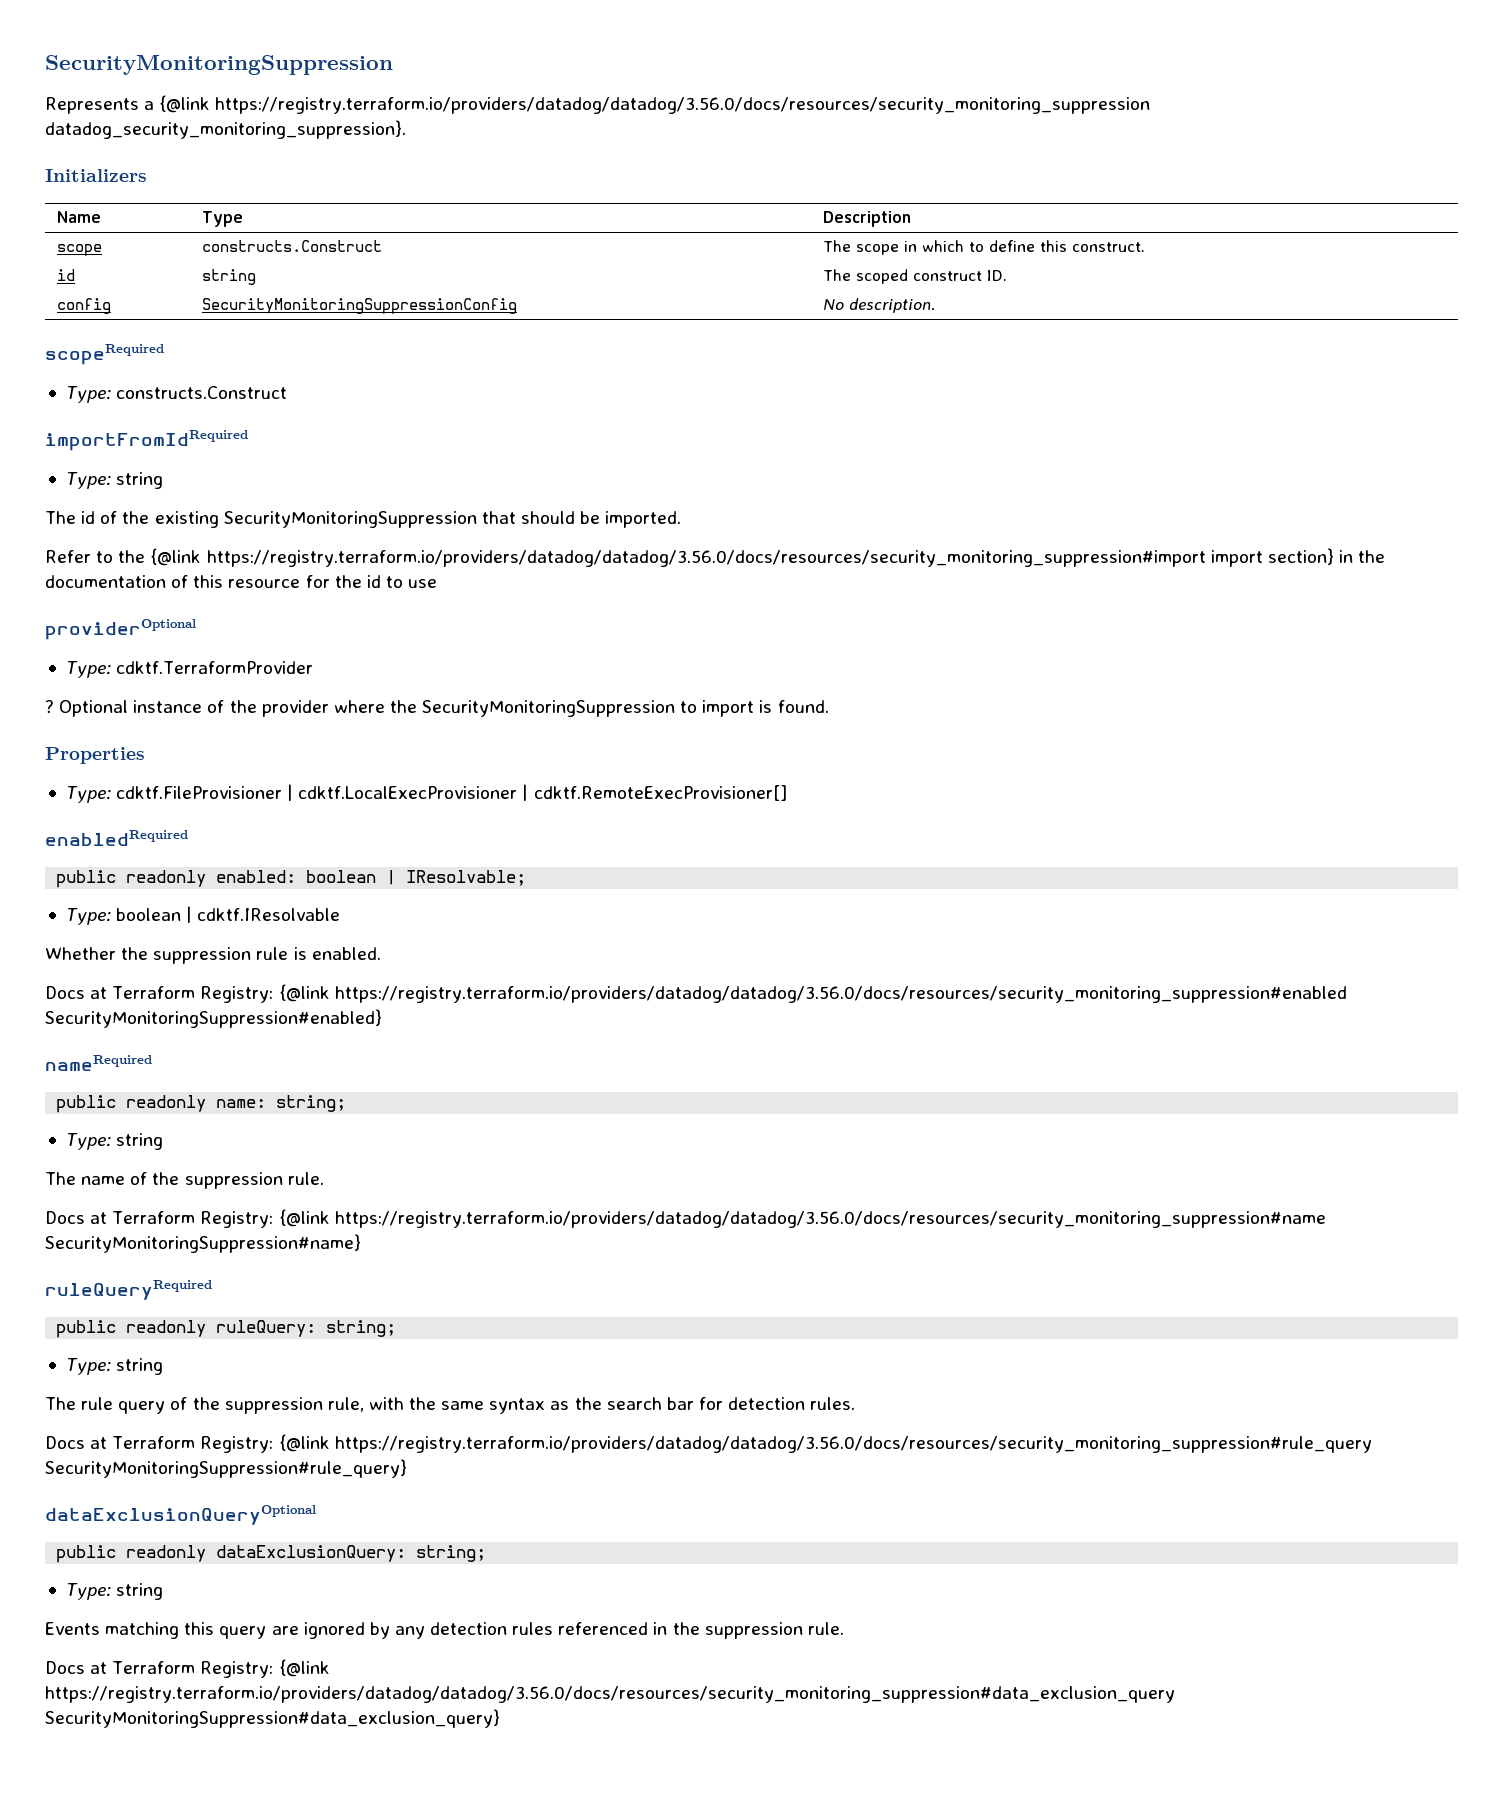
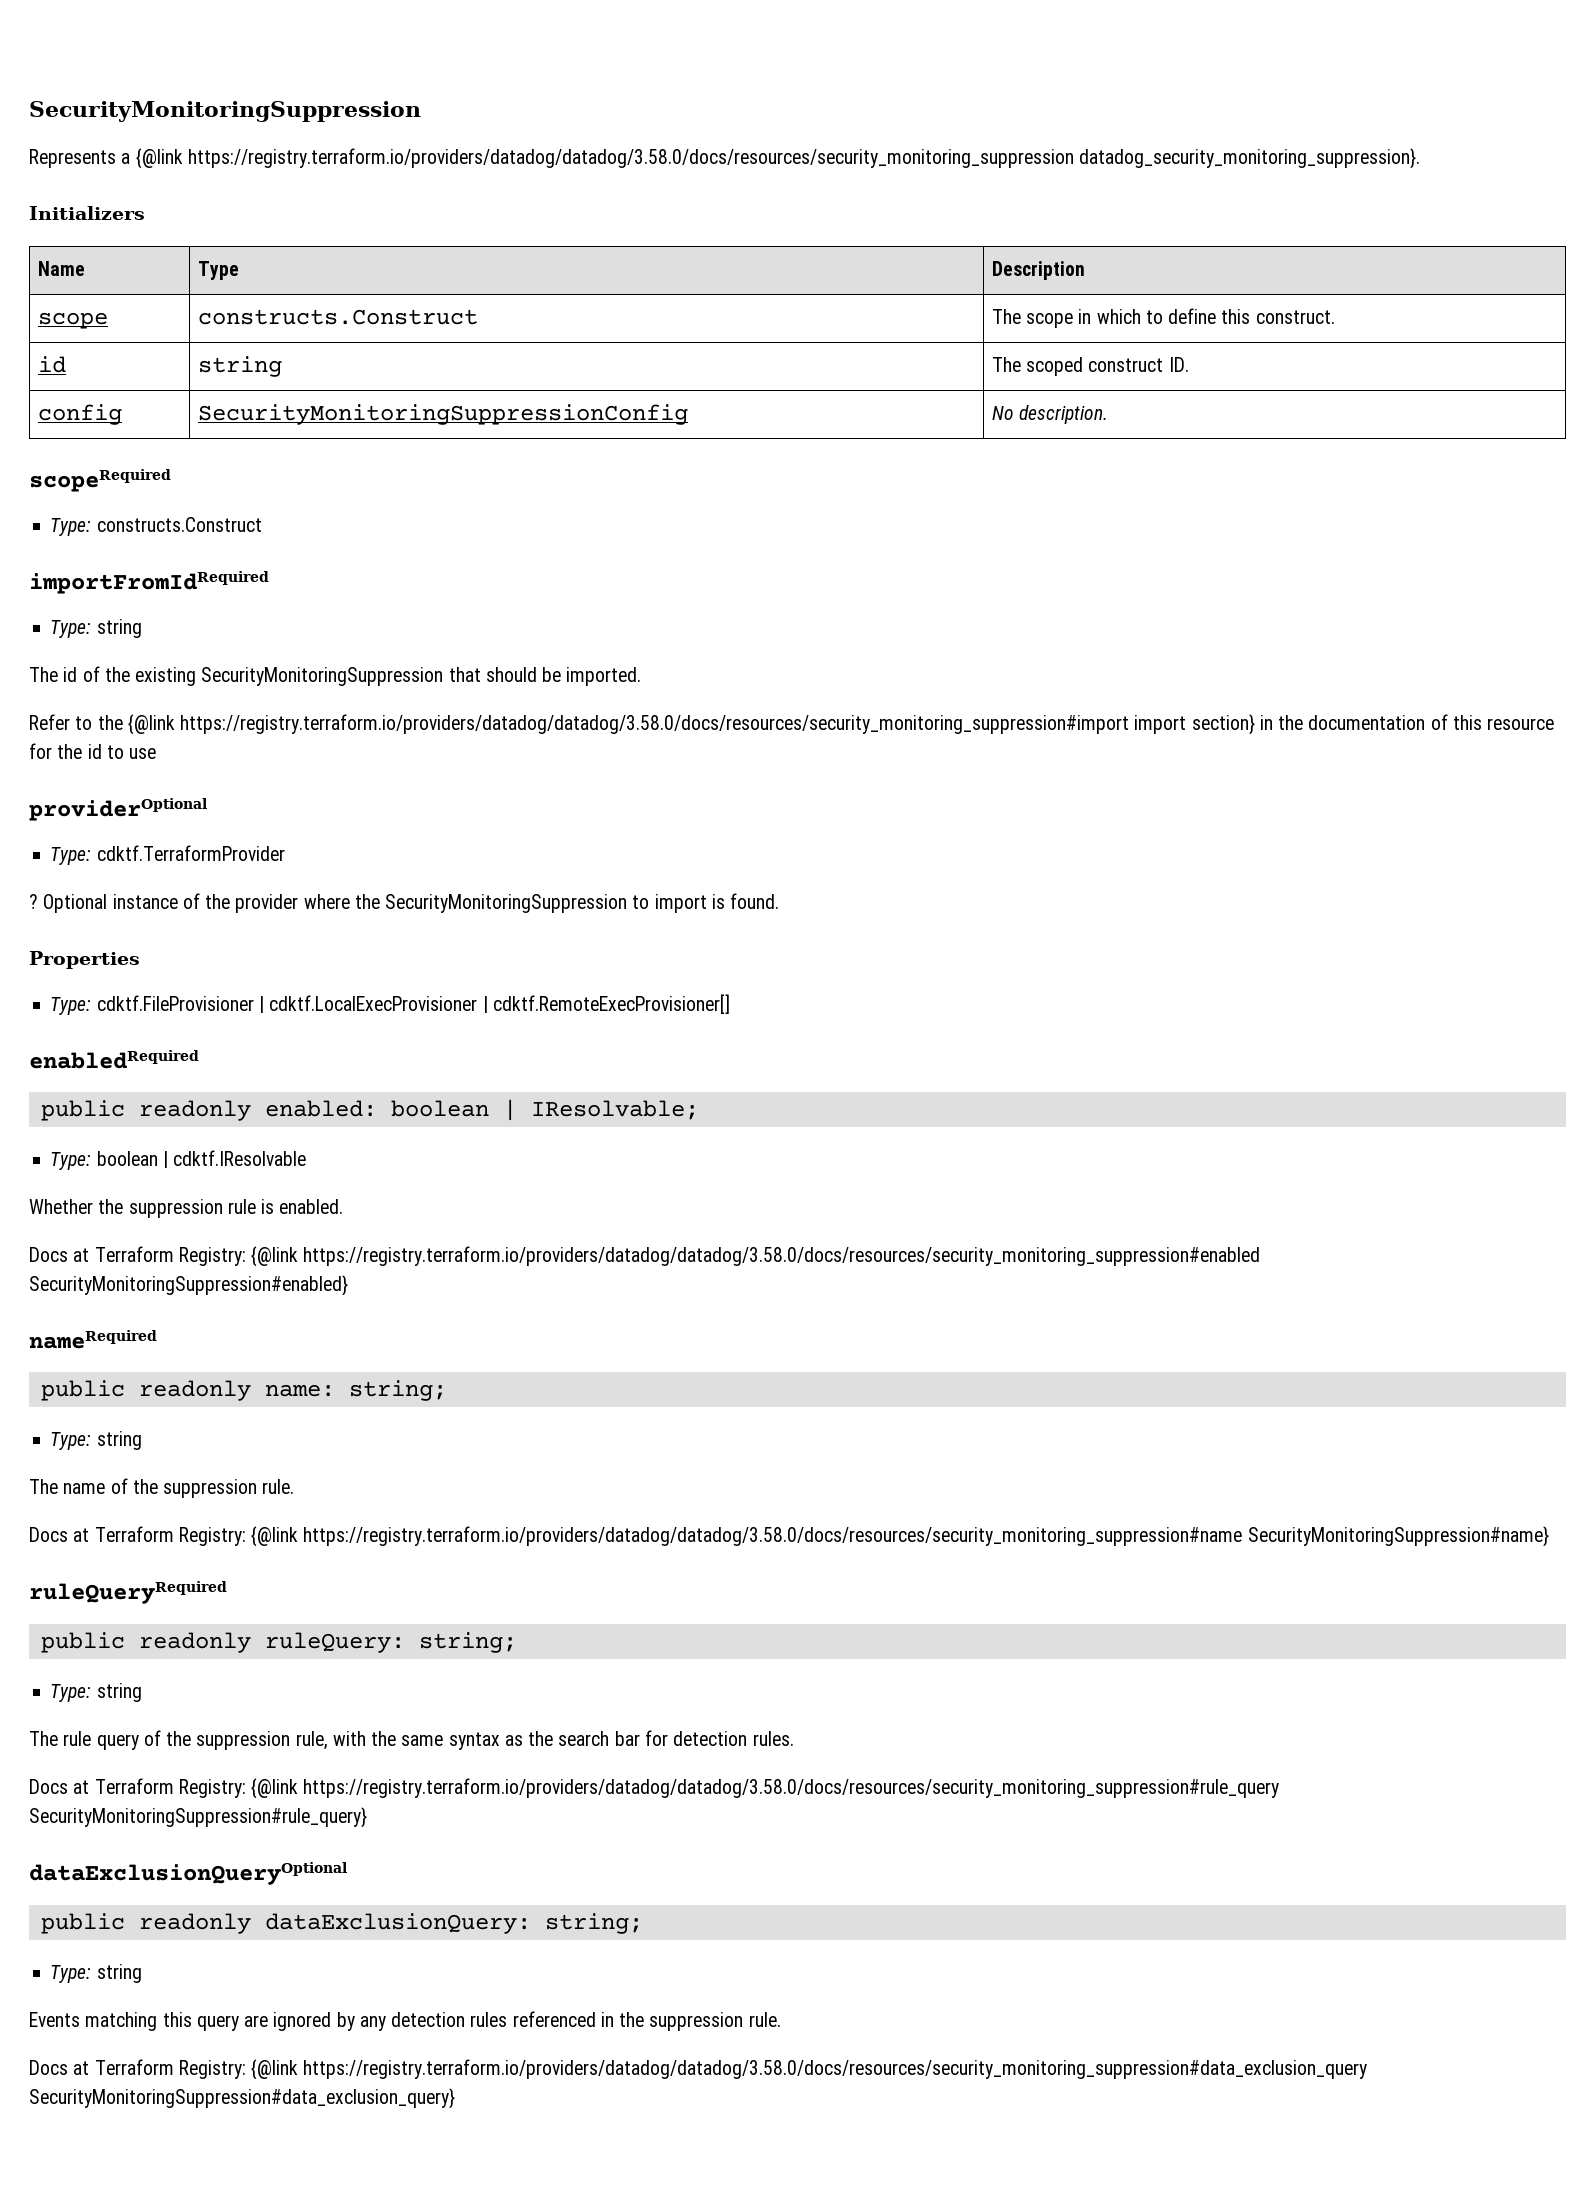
- Represents a {@link https://registry.terraform.io/providers/datadog/datadog/3.56.0/docs/resources/security_monitoring_suppression datadog_security_monitoring_suppression}.
+ Represents a {@link https://registry.terraform.io/providers/datadog/datadog/3.58.0/docs/resources/security_monitoring_suppression datadog_security_monitoring_suppression}.
- Refer to the {@link https://registry.terraform.io/providers/datadog/datadog/3.56.0/docs/resources/security_monitoring_suppression#import import section} in the documentation of this resource for the id to use
+ Refer to the {@link https://registry.terraform.io/providers/datadog/datadog/3.58.0/docs/resources/security_monitoring_suppression#import import section} in the documentation of this resource for the id to use
- Docs at Terraform Registry: {@link https://registry.terraform.io/providers/datadog/datadog/3.56.0/docs/resources/security_monitoring_suppression#enabled SecurityMonitoringSuppression#enabled}
+ Docs at Terraform Registry: {@link https://registry.terraform.io/providers/datadog/datadog/3.58.0/docs/resources/security_monitoring_suppression#enabled SecurityMonitoringSuppression#enabled}
- Docs at Terraform Registry: {@link https://registry.terraform.io/providers/datadog/datadog/3.56.0/docs/resources/security_monitoring_suppression#name SecurityMonitoringSuppression#name}
+ Docs at Terraform Registry: {@link https://registry.terraform.io/providers/datadog/datadog/3.58.0/docs/resources/security_monitoring_suppression#name SecurityMonitoringSuppression#name}
- Docs at Terraform Registry: {@link https://registry.terraform.io/providers/datadog/datadog/3.56.0/docs/resources/security_monitoring_suppression#rule_query SecurityMonitoringSuppression#rule_query}
+ Docs at Terraform Registry: {@link https://registry.terraform.io/providers/datadog/datadog/3.58.0/docs/resources/security_monitoring_suppression#rule_query SecurityMonitoringSuppression#rule_query}
- Docs at Terraform Registry: {@link https://registry.terraform.io/providers/datadog/datadog/3.56.0/docs/resources/security_monitoring_suppression#data_exclusion_query SecurityMonitoringSuppression#data_exclusion_query}
+ Docs at Terraform Registry: {@link https://registry.terraform.io/providers/datadog/datadog/3.58.0/docs/resources/security_monitoring_suppression#data_exclusion_query SecurityMonitoringSuppression#data_exclusion_query}

